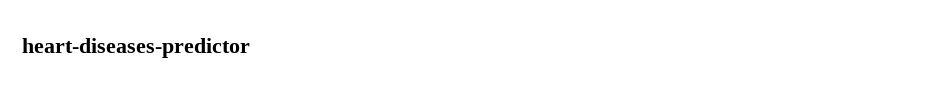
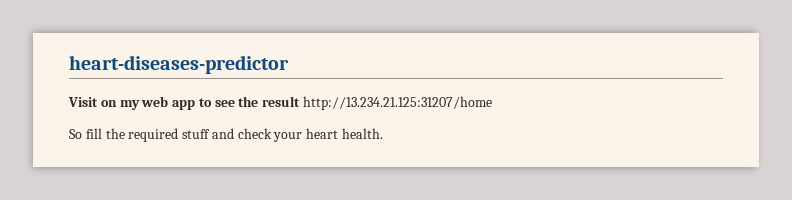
+ Visit on my web app to see the result http://13.234.21.125:31207/home
+ So fill the required stuff and check your heart health.

